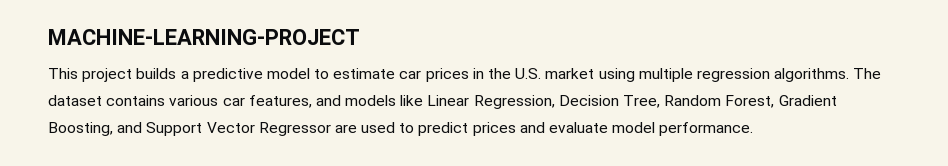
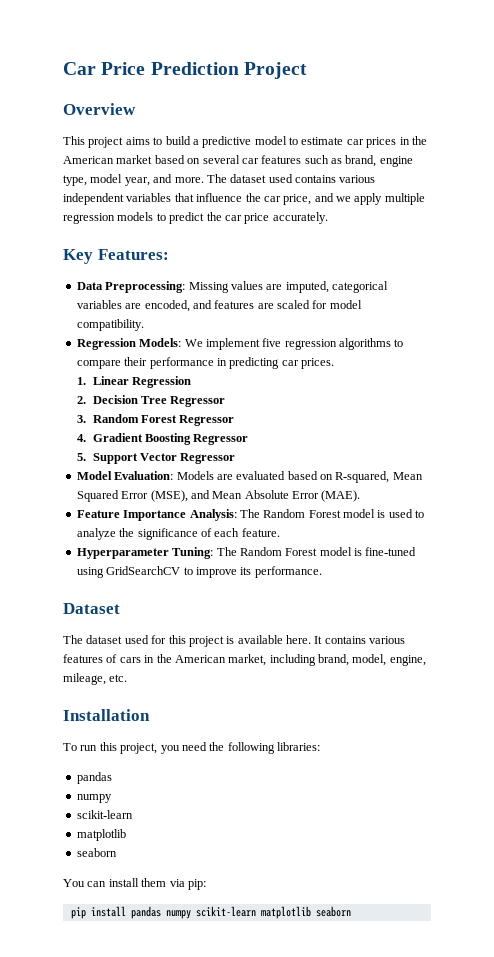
- MACHINE-LEARNING-PROJECT
+ Car Price Prediction Project
+ Overview
- This project builds a predictive model to estimate car prices in the U.S. market using multiple regression algorithms. The dataset contains various car features, and models like Linear Regression, Decision Tree, Random Forest, Gradient Boosting, and Support Vector Regressor are used to predict prices and evaluate model performance.
+ This project aims to build a predictive model to estimate car prices in the American market based on several car features such as brand, engine type, model year, and more. The dataset used contains various independent variables that influence the car price, and we apply multiple regression models to predict the car price accurately.
+ Key Features:
+ Data Preprocessing: Missing values are imputed, categorical variables are encoded, and features are scaled for model compatibility.
+ Regression Models: We implement five regression algorithms to compare their performance in predicting car prices.
+ 1. Linear Regression
+ 2. Decision Tree Regressor
+ 3. Random Forest Regressor
+ 4. Gradient Boosting Regressor
+ 5. Support Vector Regressor
+ Model Evaluation: Models are evaluated based on R-squared, Mean Squared Error (MSE), and Mean Absolute Error (MAE).
+ Feature Importance Analysis: The Random Forest model is used to analyze the significance of each feature.
+ Hyperparameter Tuning: The Random Forest model is fine-tuned using GridSearchCV to improve its performance.
+ Dataset
+ The dataset used for this project is available here. It contains various features of cars in the American market, including brand, model, engine, mileage, etc.
+ Installation
+ To run this project, you need the following libraries:
+ pandas
+ numpy
+ scikit-learn
+ matplotlib
+ seaborn
+ You can install them via pip:
+ pip install pandas numpy scikit-learn matplotlib seaborn

